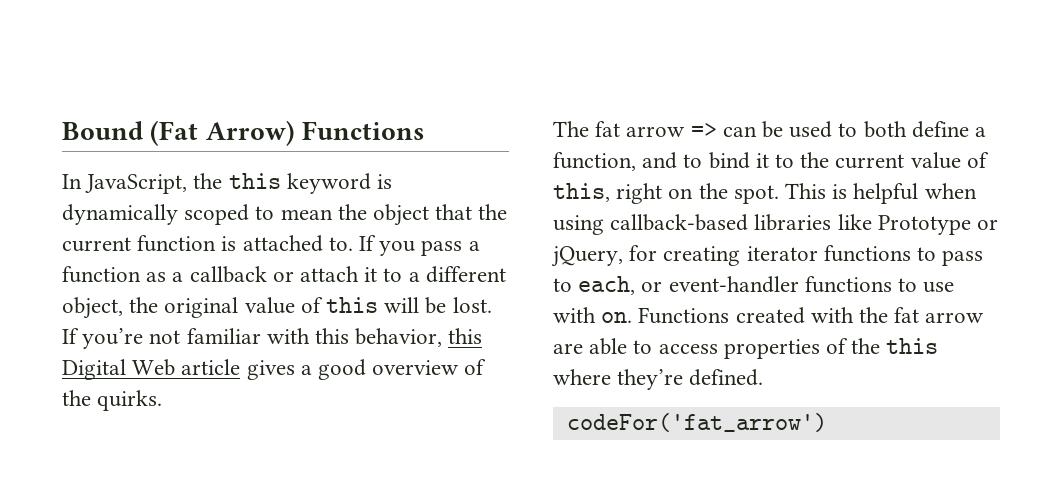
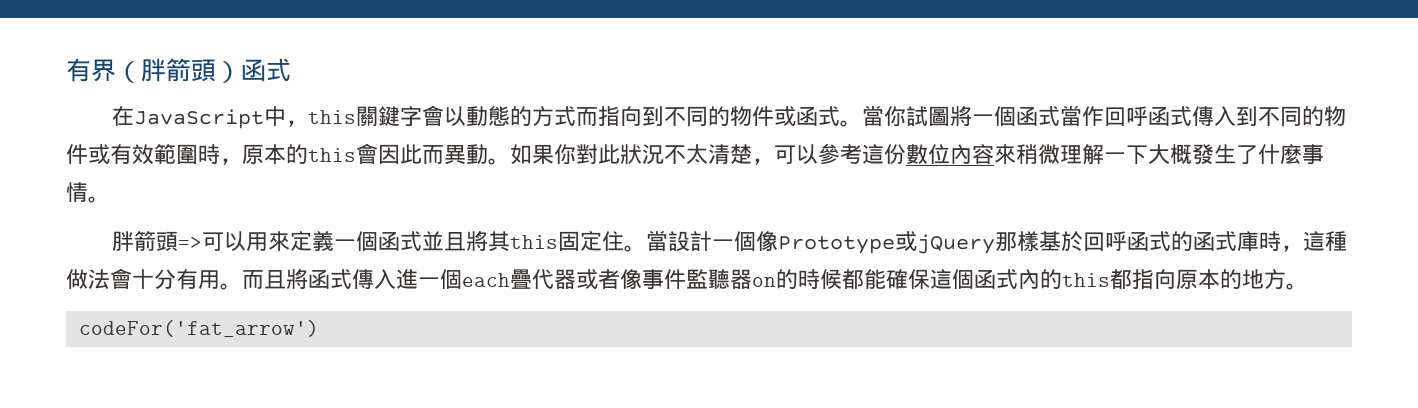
- Bound (Fat Arrow) Functions
- In JavaScript, the this keyword is dynamically scoped to mean the object that the current function is attached to. If you pass a function as a callback or attach it to a different object, the original value of this will be lost. If you’re not familiar with this behavior, this Digital Web article gives a good overview of the quirks.
- The fat arrow => can be used to both define a function, and to bind it to the current value of this, right on the spot. This is helpful when using callback-based libraries like Prototype or jQuery, for creating iterator functions to pass to each, or event-handler functions to use with on. Functions created with the fat arrow are able to access properties of the this where they’re defined.
+ 有界（胖箭頭）函式
+ 在JavaScript中，this關鍵字會以動態的方式而指向到不同的物件或函式。當你試圖將一個函式當作回呼函式傳入到不同的物件或有效範圍時，原本的this會因此而異動。如果你對此狀況不太清楚，可以參考這份數位內容來稍微理解一下大概發生了什麼事情。
+ 胖箭頭=>可以用來定義一個函式並且將其this固定住。當設計一個像Prototype或jQuery那樣基於回呼函式的函式庫時，這種做法會十分有用。而且將函式傳入進一個each疊代器或者像事件監聽器on的時候都能確保這個函式內的this都指向原本的地方。

